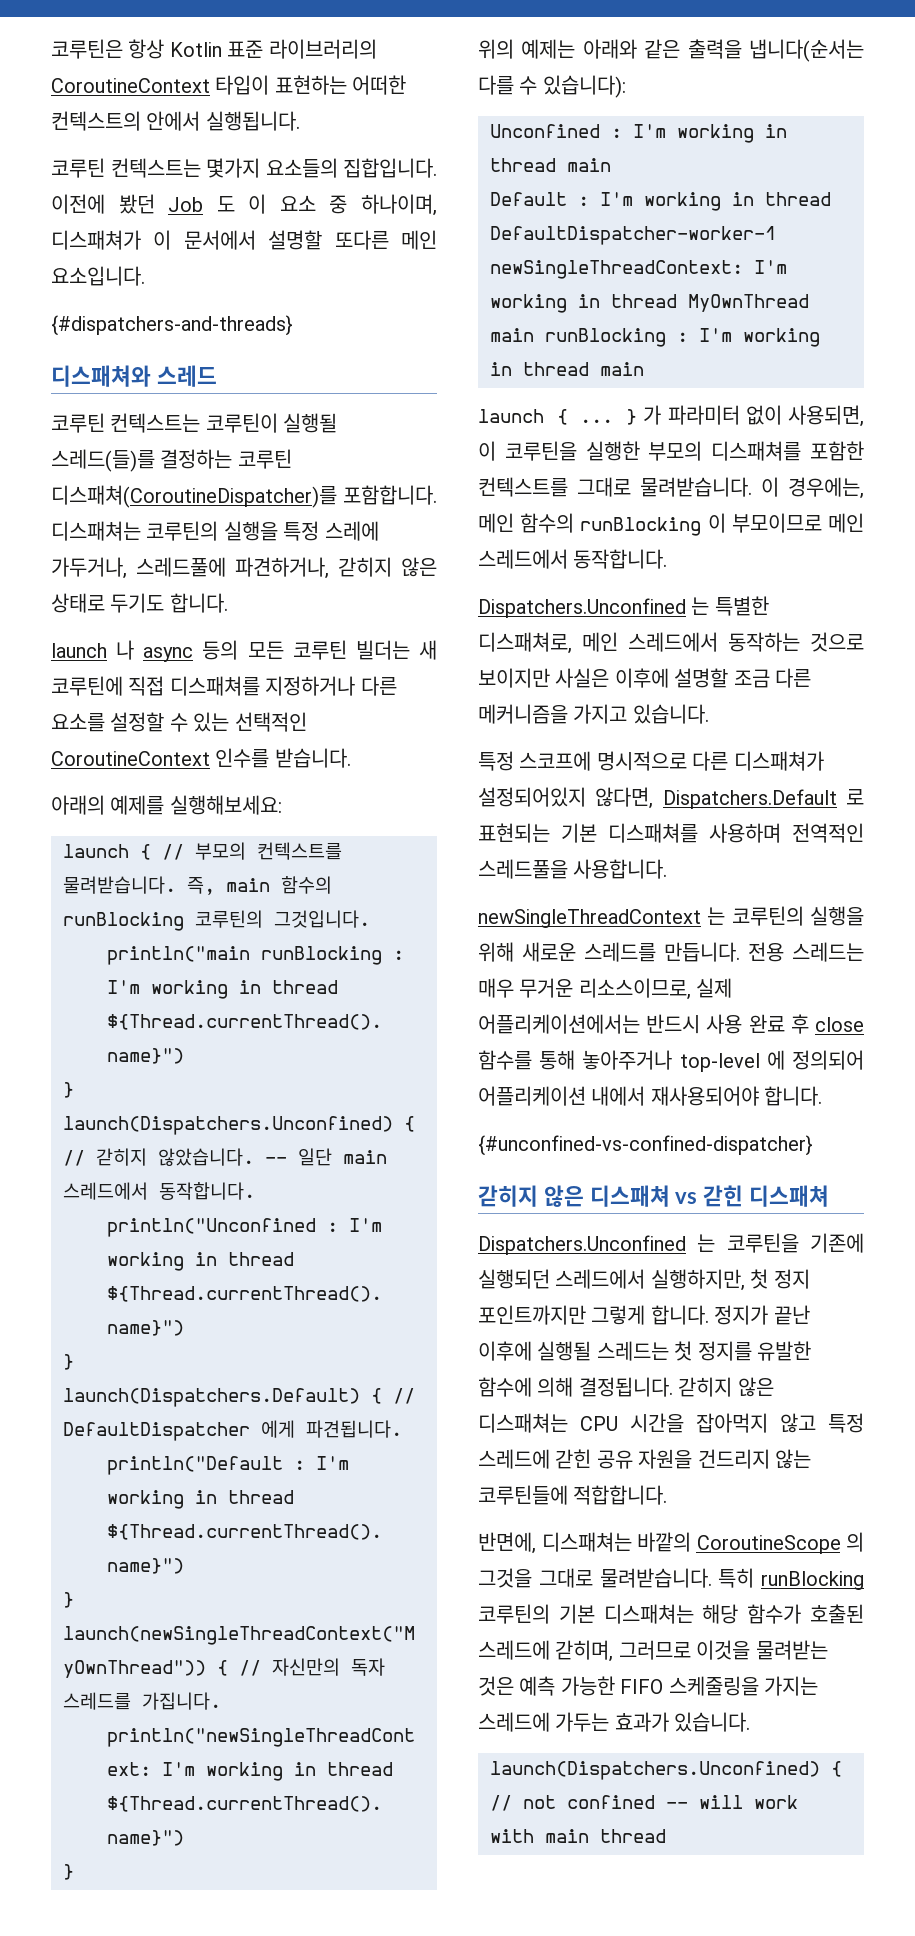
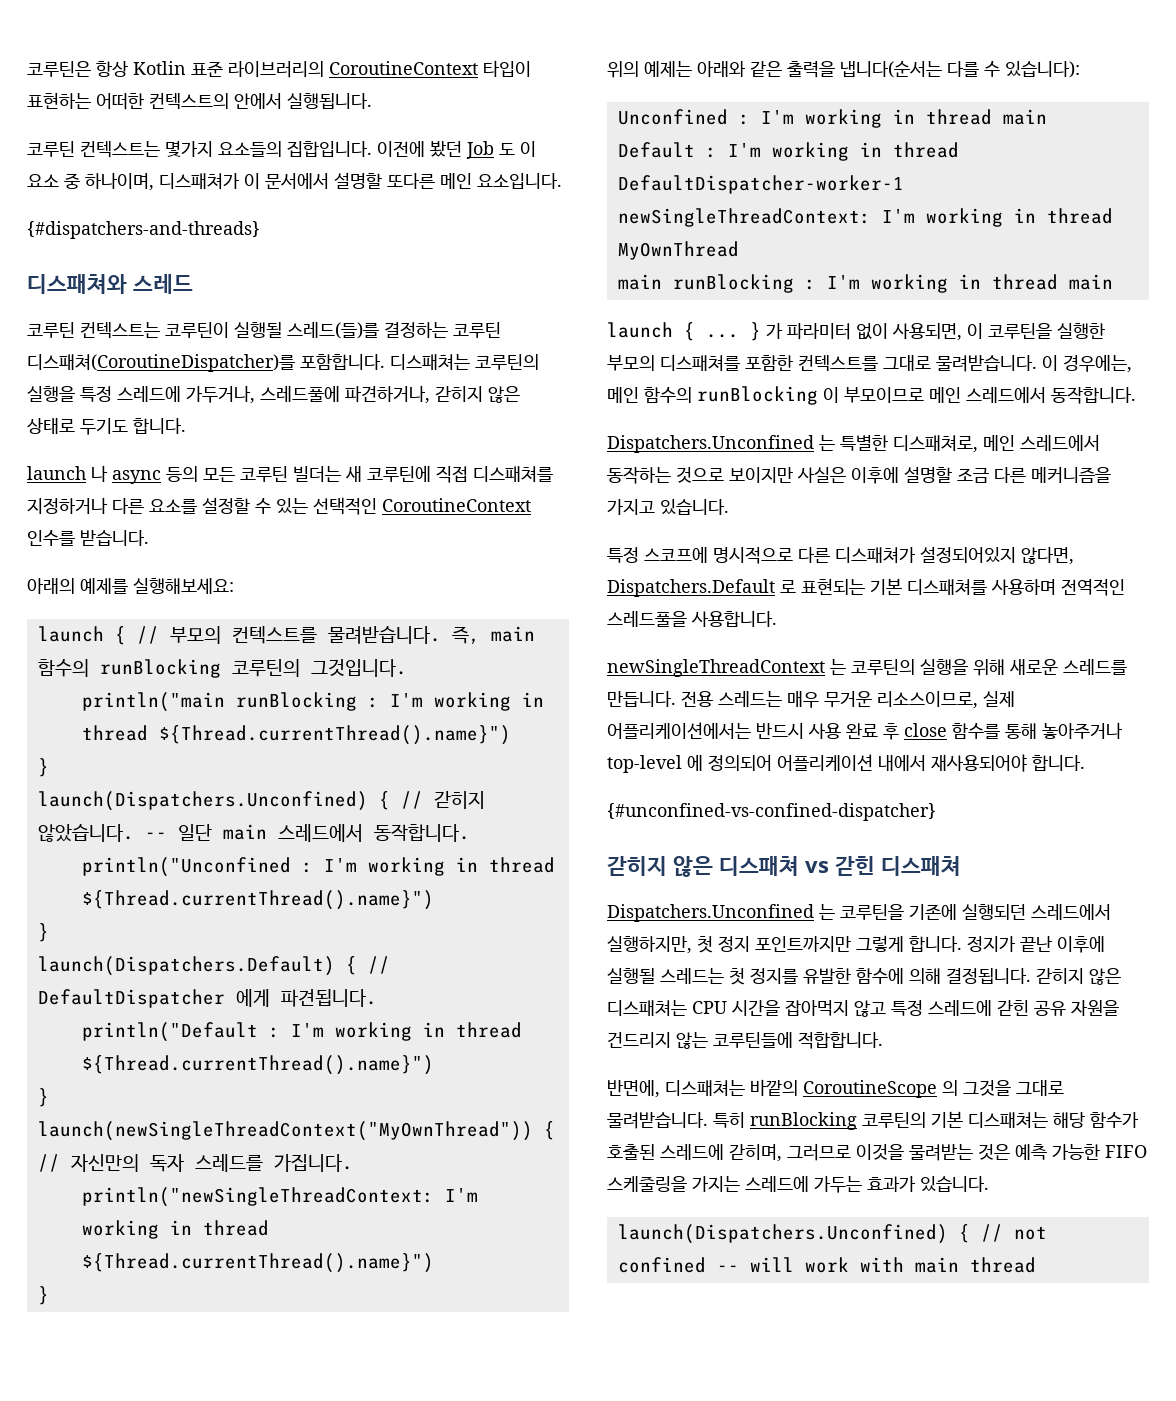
- 디스패쳐는 코루틴의 실행을 특정 스레에 가두거나, 스레드풀에 파견하거나, 갇히지 않은 상태로 두기도 합니다.
+ 디스패쳐는 코루틴의 실행을 특정 스레드에 가두거나, 스레드풀에 파견하거나, 갇히지 않은 상태로 두기도 합니다.

